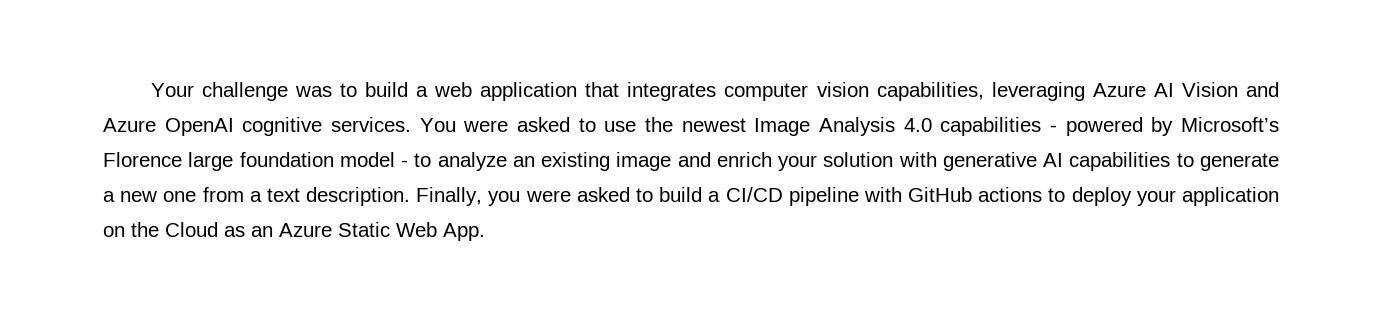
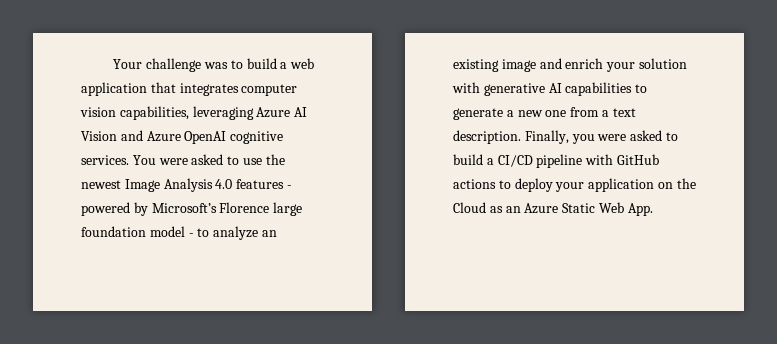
- You were asked to use the newest Image Analysis 4.0 capabilities - powered by Microsoft’s Florence large foundation model - to analyze an existing image and enrich your solution with generative AI capabilities to generate a new one from a text description.
+ You were asked to use the newest Image Analysis 4.0 features - powered by Microsoft’s Florence large foundation model - to analyze an existing image and enrich your solution with generative AI capabilities to generate a new one from a text description.

